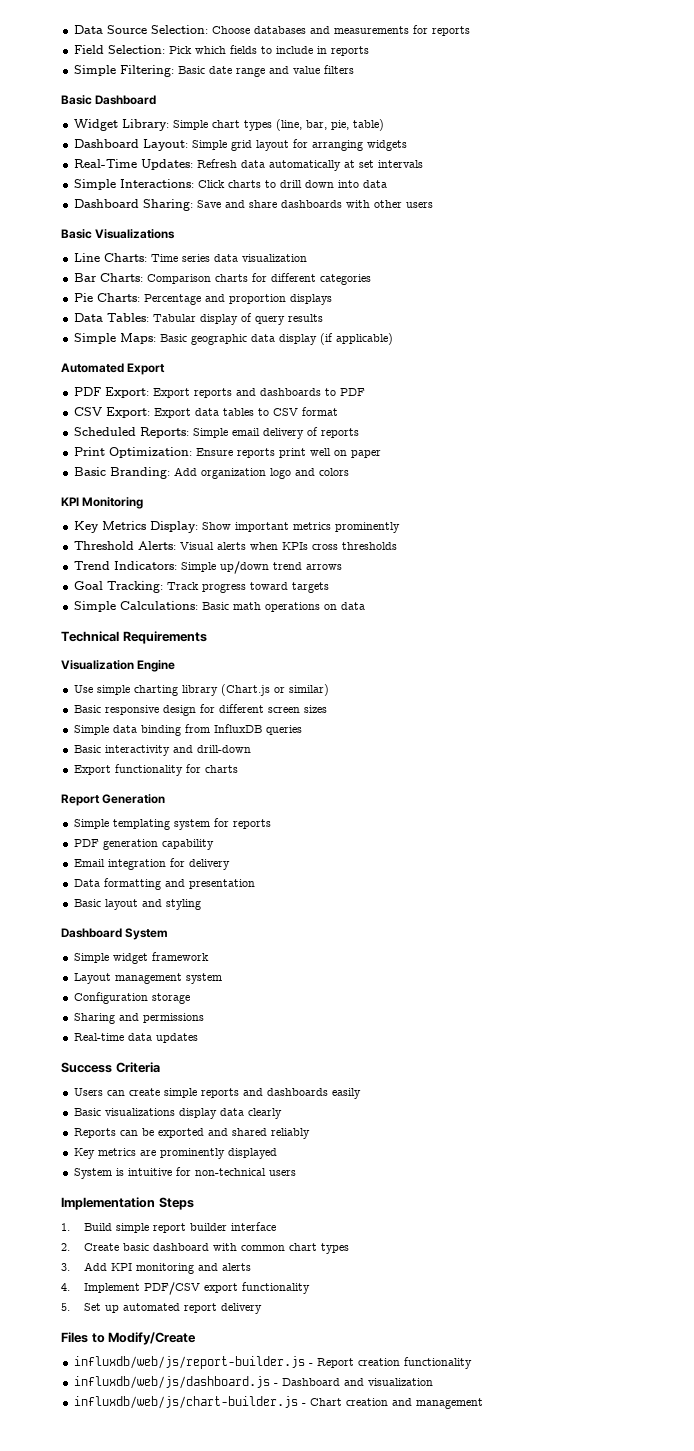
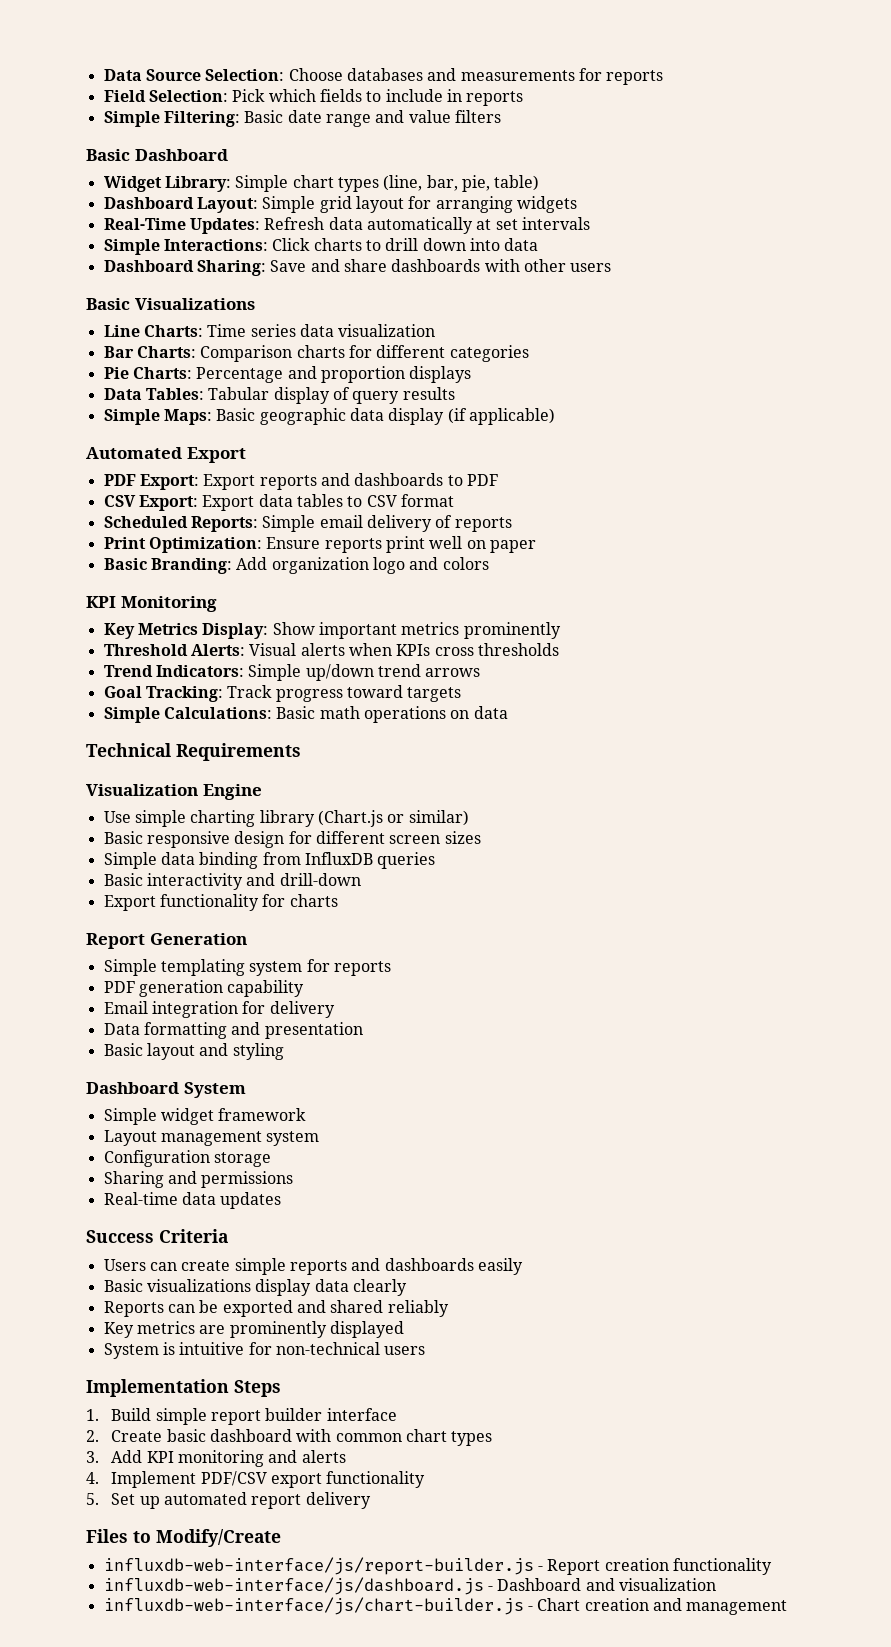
- influxdb/web/js/report-builder.js - Report creation functionality
+ influxdb-web-interface/js/report-builder.js - Report creation functionality
- influxdb/web/js/dashboard.js - Dashboard and visualization
+ influxdb-web-interface/js/dashboard.js - Dashboard and visualization
- influxdb/web/js/chart-builder.js - Chart creation and management
+ influxdb-web-interface/js/chart-builder.js - Chart creation and management

